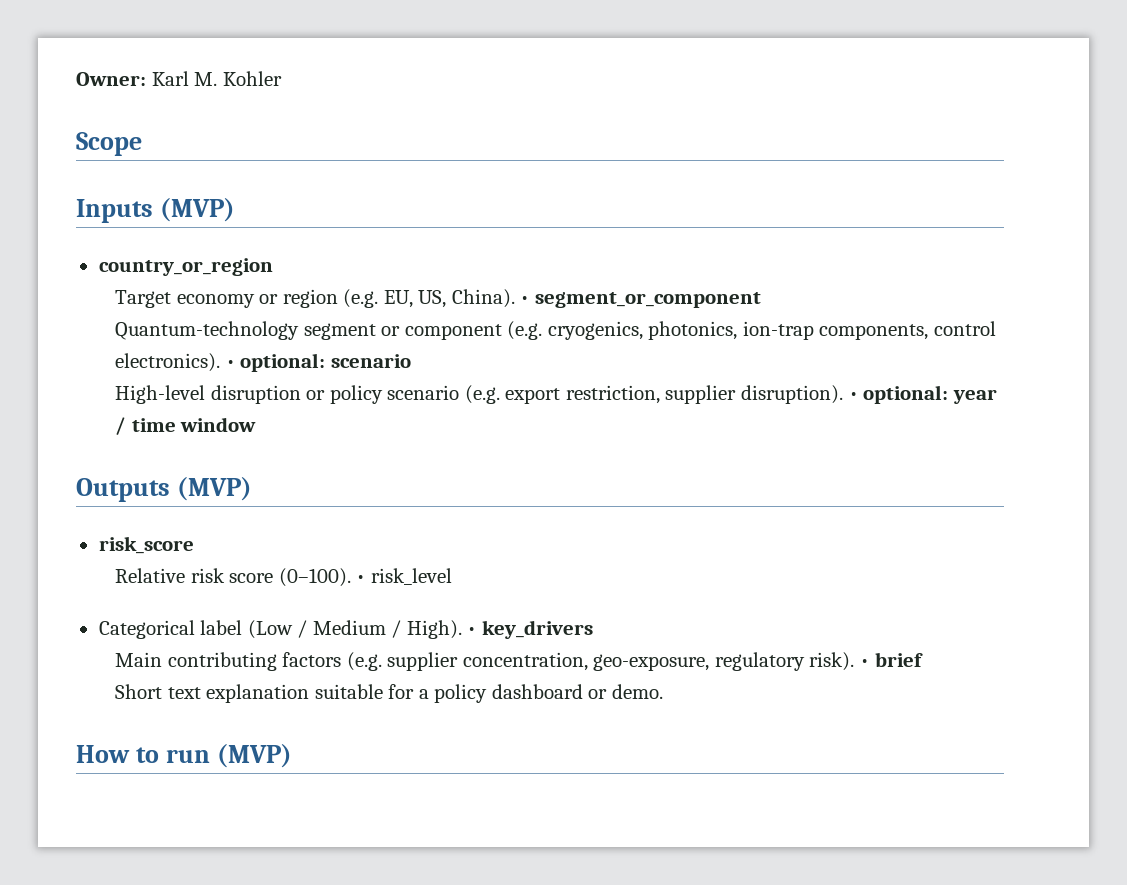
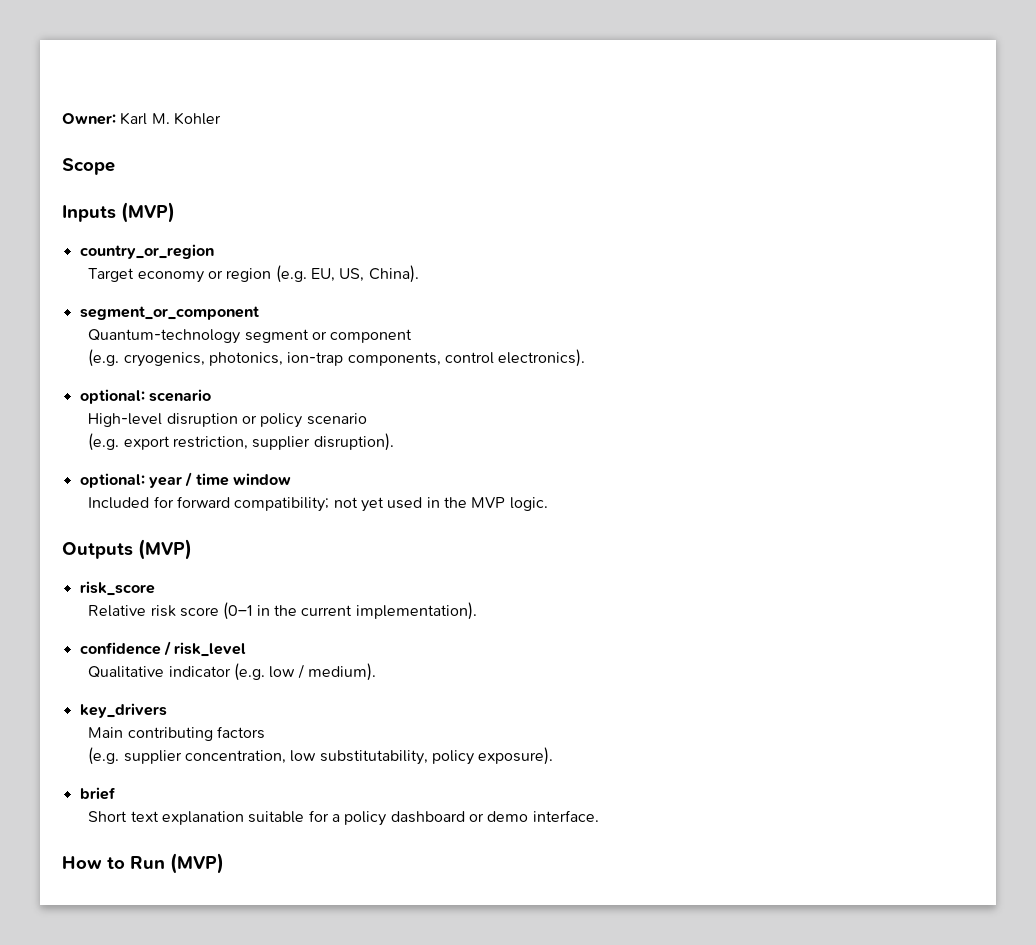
- Target economy or region (e.g. EU, US, China). • segment_or_component
+ Target economy or region (e.g. EU, US, China).
+ segment_or_component
- Quantum-technology segment or component (e.g. cryogenics, photonics, ion-trap components, control electronics). • optional: scenario
+ Quantum-technology segment or component
+ (e.g. cryogenics, photonics, ion-trap components, control electronics).
+ optional: scenario
- High-level disruption or policy scenario (e.g. export restriction, supplier disruption). • optional: year / time window
+ High-level disruption or policy scenario
+ (e.g. export restriction, supplier disruption).
+ optional: year / time window
+ Included for forward compatibility; not yet used in the MVP logic.
- Relative risk score (0–100). • risk_level
- Categorical label (Low / Medium / High). • key_drivers
+ Relative risk score (0–1 in the current implementation).
+ confidence / risk_level
+ Qualitative indicator (e.g. low / medium).
+ key_drivers
- Main contributing factors (e.g. supplier concentration, geo-exposure, regulatory risk). • brief
+ Main contributing factors
+ (e.g. supplier concentration, low substitutability, policy exposure).
+ brief
- Short text explanation suitable for a policy dashboard or demo.
+ Short text explanation suitable for a policy dashboard or demo interface.
- How to run (MVP)
+ How to Run (MVP)

